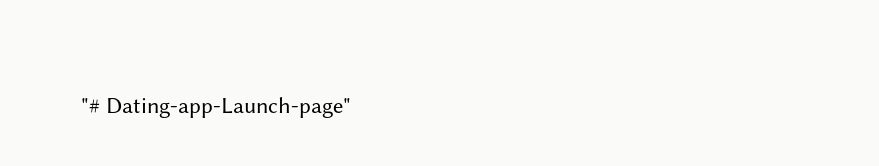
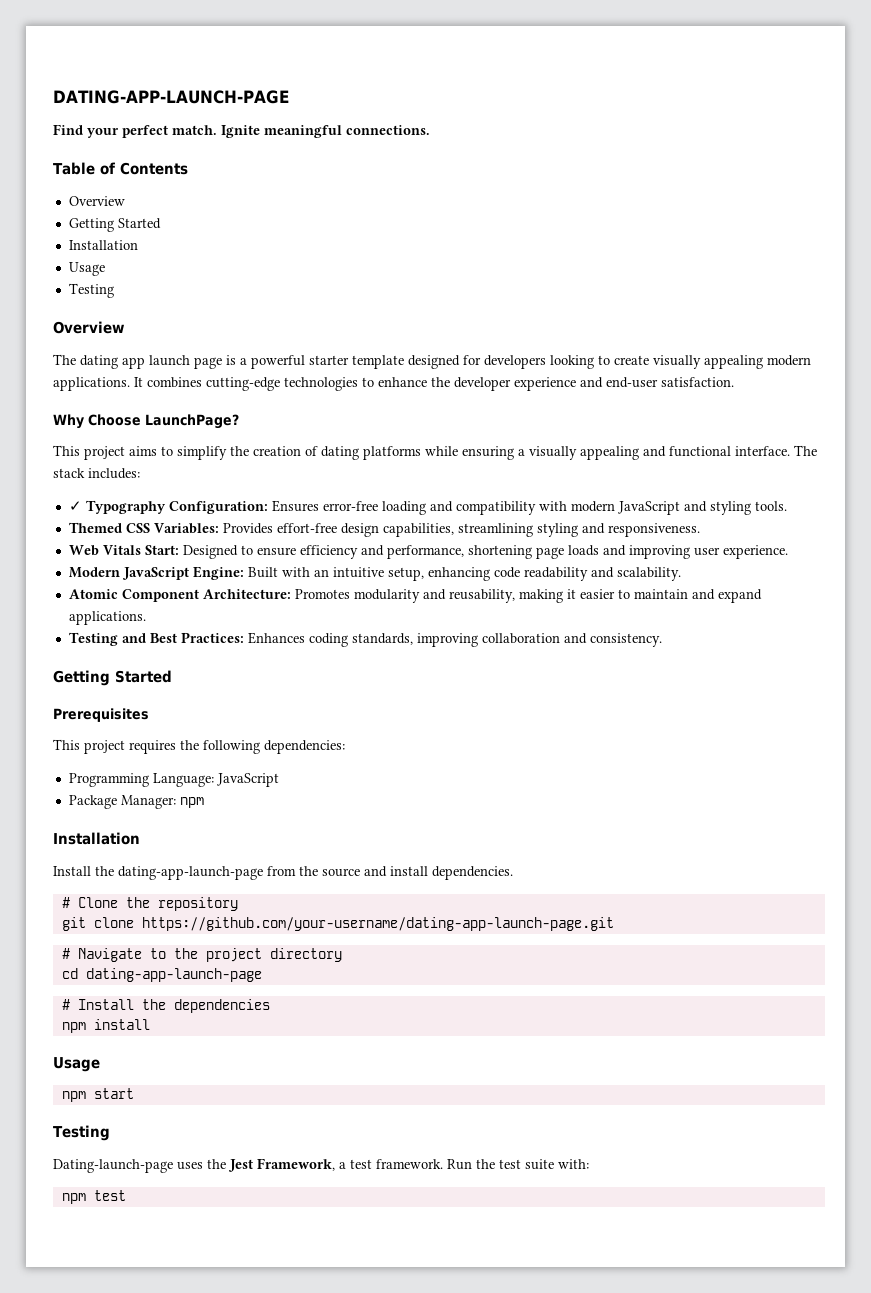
- "# Dating-app-Launch-page"
+ DATING-APP-LAUNCH-PAGE
+ Find your perfect match. Ignite meaningful connections.
+ Table of Contents
+ Overview
+ Getting Started
+ Installation
+ Usage
+ Testing
+ Overview
+ The dating app launch page is a powerful starter template designed for developers looking to create visually appealing modern applications. It combines cutting-edge technologies to enhance the developer experience and end-user satisfaction.
+ Why Choose LaunchPage?
+ This project aims to simplify the creation of dating platforms while ensuring a visually appealing and functional interface. The stack includes:
+ ✓ Typography Configuration: Ensures error-free loading and compatibility with modern JavaScript and styling tools.
+ Themed CSS Variables: Provides effort-free design capabilities, streamlining styling and responsiveness.
+ Web Vitals Start: Designed to ensure efficiency and performance, shortening page loads and improving user experience.
+ Modern JavaScript Engine: Built with an intuitive setup, enhancing code readability and scalability.
+ Atomic Component Architecture: Promotes modularity and reusability, making it easier to maintain and expand applications.
+ Testing and Best Practices: Enhances coding standards, improving collaboration and consistency.
+ Getting Started
+ Prerequisites
+ This project requires the following dependencies:
+ Programming Language: JavaScript
+ Package Manager: npm
+ Installation
+ Install the dating-app-launch-page from the source and install dependencies.
+ # Clone the repository
+ git clone https://github.com/your-username/dating-app-launch-page.git
+ # Navigate to the project directory
+ cd dating-app-launch-page
+ # Install the dependencies
+ npm install
+ Usage
+ npm start
+ Testing
+ Dating-launch-page uses the Jest Framework, a test framework. Run the test suite with:
+ npm test

